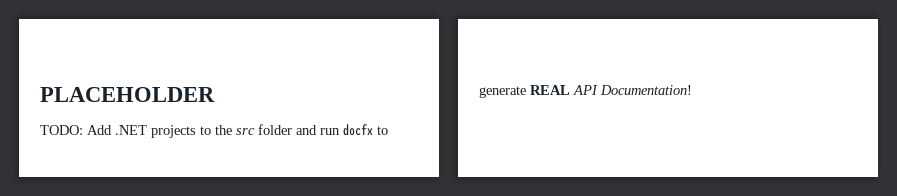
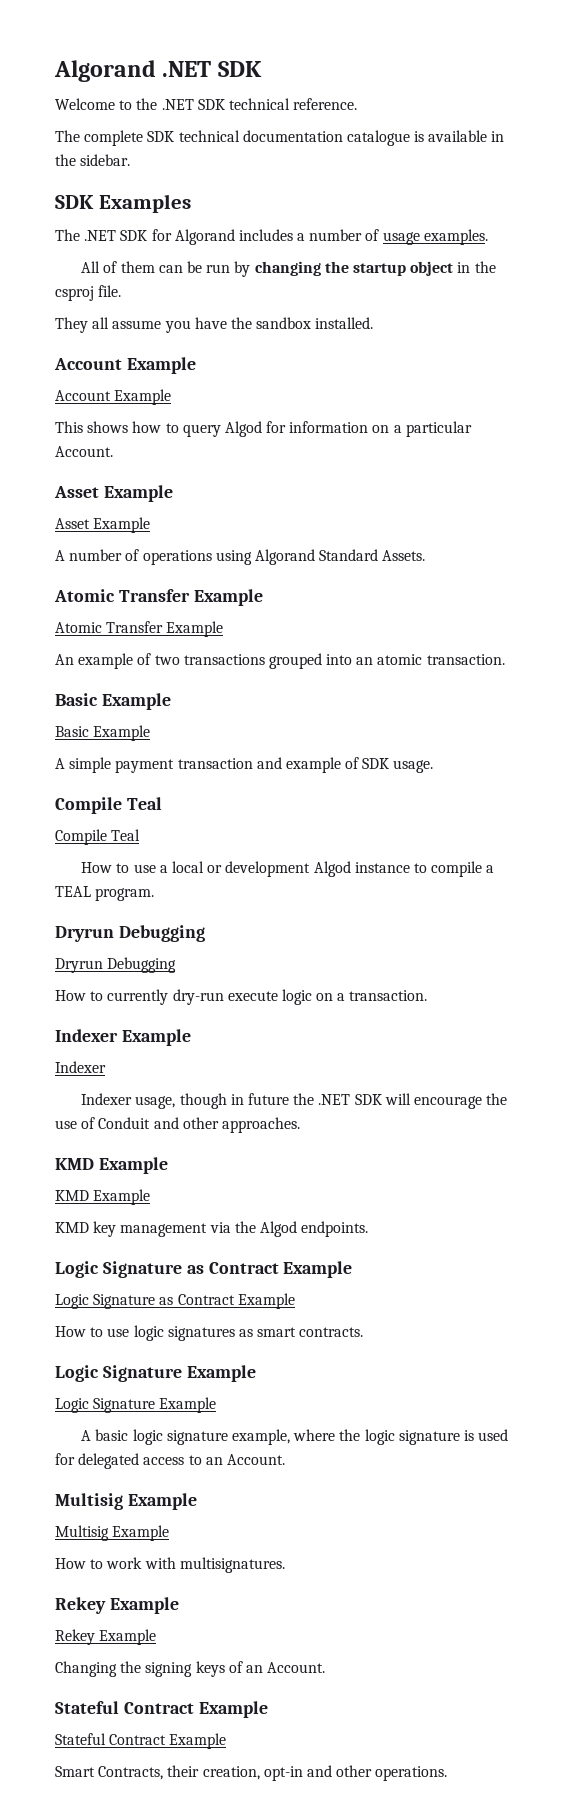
- PLACEHOLDER
- TODO: Add .NET projects to the src folder and run docfx to generate REAL API Documentation!
+ Algorand .NET SDK
+ Welcome to the .NET SDK technical reference.
+ The complete SDK technical documentation catalogue is available in the sidebar.
+ SDK Examples
+ The .NET SDK for Algorand includes a number of usage examples.
+ All of them can be run by changing the startup object in the csproj file.
+ They all assume you have the sandbox installed.
+ Account Example
+ Account Example
+ This shows how to query Algod for information on a particular Account.
+ Asset Example
+ Asset Example
+ A number of operations using Algorand Standard Assets.
+ Atomic Transfer Example
+ Atomic Transfer Example
+ An example of two transactions grouped into an atomic transaction.
+ Basic Example
+ Basic Example
+ A simple payment transaction and example of SDK usage.
+ Compile Teal
+ Compile Teal
+ How to use a local or development Algod instance to compile a TEAL program.
+ Dryrun Debugging
+ Dryrun Debugging
+ How to currently dry-run execute logic on a transaction.
+ Indexer Example
+ Indexer
+ Indexer usage, though in future the .NET SDK will encourage the use of Conduit and other approaches.
+ KMD Example
+ KMD Example
+ KMD key management via the Algod endpoints.
+ Logic Signature as Contract Example
+ Logic Signature as Contract Example
+ How to use logic signatures as smart contracts.
+ Logic Signature Example
+ Logic Signature Example
+ A basic logic signature example, where the logic signature is used for delegated access to an Account.
+ Multisig Example
+ Multisig Example
+ How to work with multisignatures.
+ Rekey Example
+ Rekey Example
+ Changing the signing keys of an Account.
+ Stateful Contract Example
+ Stateful Contract Example
+ Smart Contracts, their creation, opt-in and other operations.

